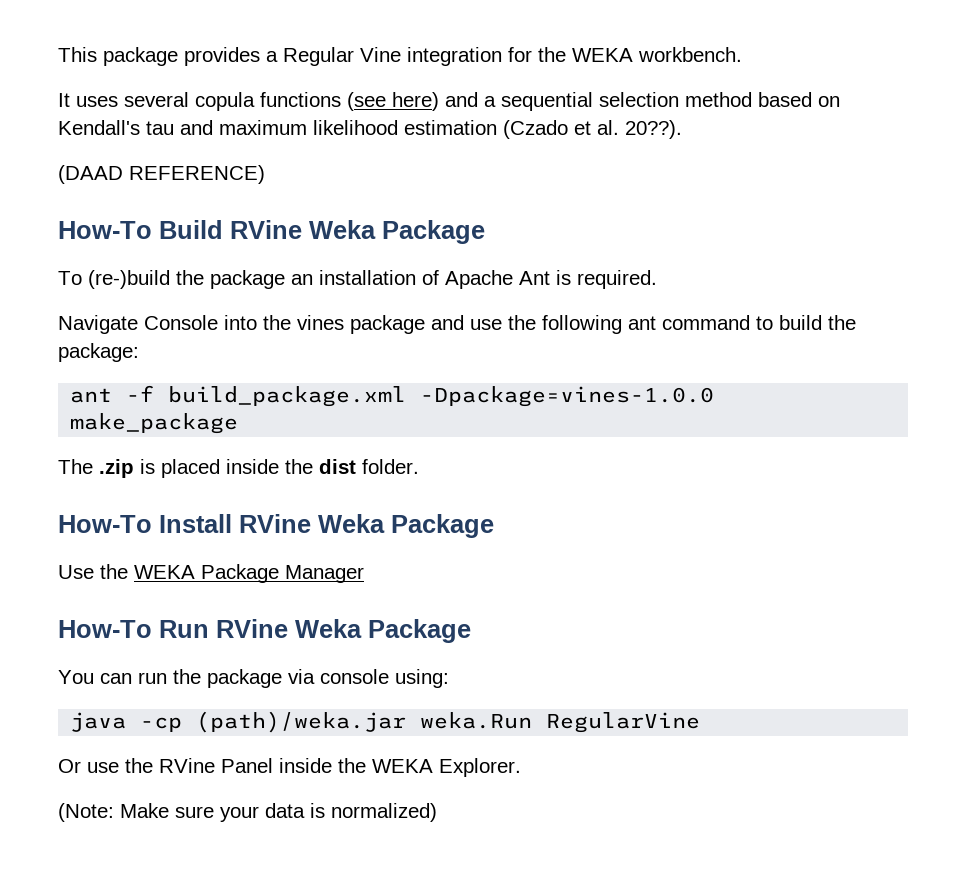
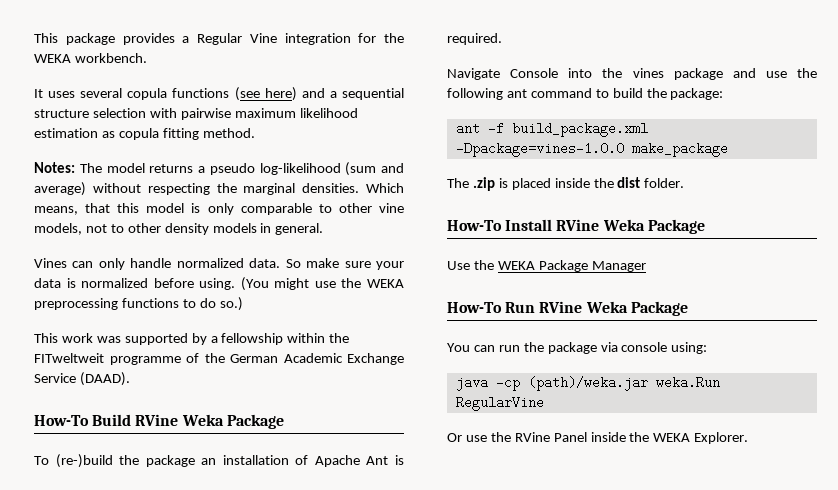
- It uses several copula functions (see here) and a sequential selection method based on Kendall's tau and maximum likelihood estimation (Czado et al. 20??).
- (DAAD REFERENCE)
+ It uses several copula functions (see here) and a sequential structure selection with pairwise maximum likelihood estimation as copula fitting method.
+ Notes: The model returns a pseudo log-likelihood (sum and average) without respecting the marginal densities. Which means, that this model is only comparable to other vine models, not to other density models in general.
+ Vines can only handle normalized data. So make sure your data is normalized before using. (You might use the WEKA preprocessing functions to do so.)
+ This work was supported by a fellowship within the FITweltweit programme of the German Academic Exchange Service (DAAD).
- (Note: Make sure your data is normalized)

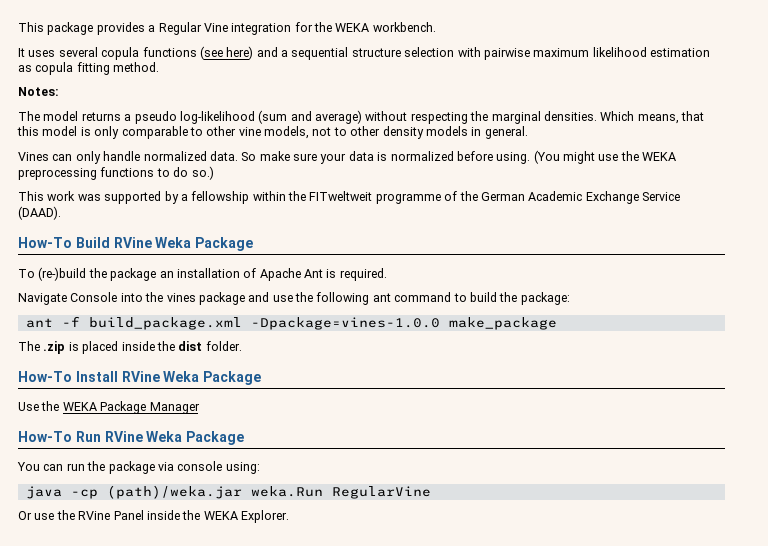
- Notes: The model returns a pseudo log-likelihood (sum and average) without respecting the marginal densities.
+ Notes:
+ The model returns a pseudo log-likelihood (sum and average) without respecting the marginal densities.

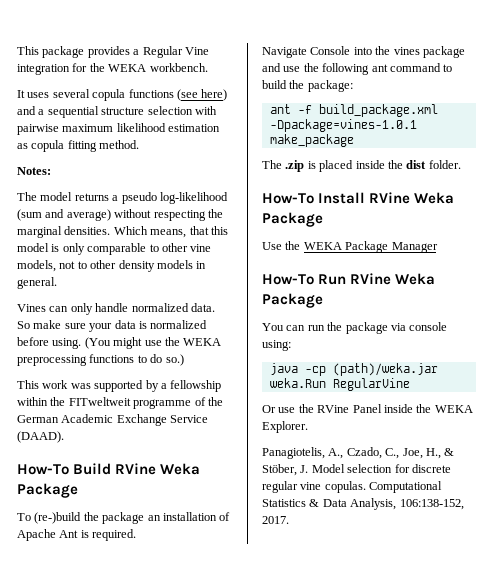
- ant -f build_package.xml -Dpackage=vines-1.0.0 make_package
+ ant -f build_package.xml -Dpackage=vines-1.0.1 make_package
+ Panagiotelis, A., Czado, C., Joe, H., & Stöber, J. Model selection for discrete regular vine copulas. Computational Statistics & Data Analysis, 106:138-152, 2017.

